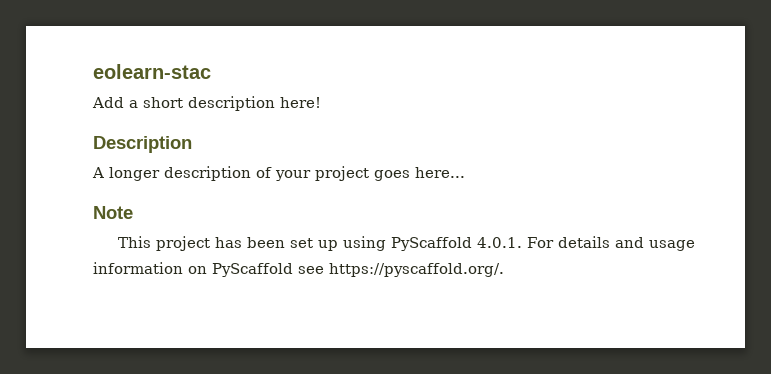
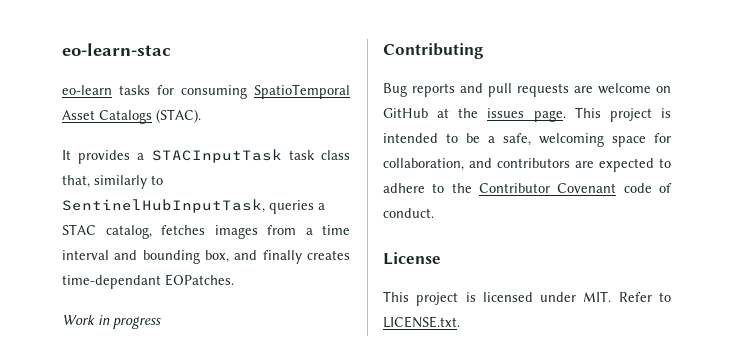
- eolearn-stac
- Add a short description here!
- Description
- A longer description of your project goes here...
- Note
- This project has been set up using PyScaffold 4.0.1. For details and usage information on PyScaffold see https://pyscaffold.org/.
+ eo-learn-stac
+ eo-learn tasks for consuming SpatioTemporal Asset Catalogs (STAC).
+ It provides a STACInputTask task class that, similarly to SentinelHubInputTask, queries a STAC catalog, fetches images from a time interval and bounding box, and finally creates time-dependant EOPatches.
+ Work in progress
+ Contributing
+ Bug reports and pull requests are welcome on GitHub at the issues page. This project is intended to be a safe, welcoming space for collaboration, and contributors are expected to adhere to the Contributor Covenant code of conduct.
+ License
+ This project is licensed under MIT. Refer to LICENSE.txt.

